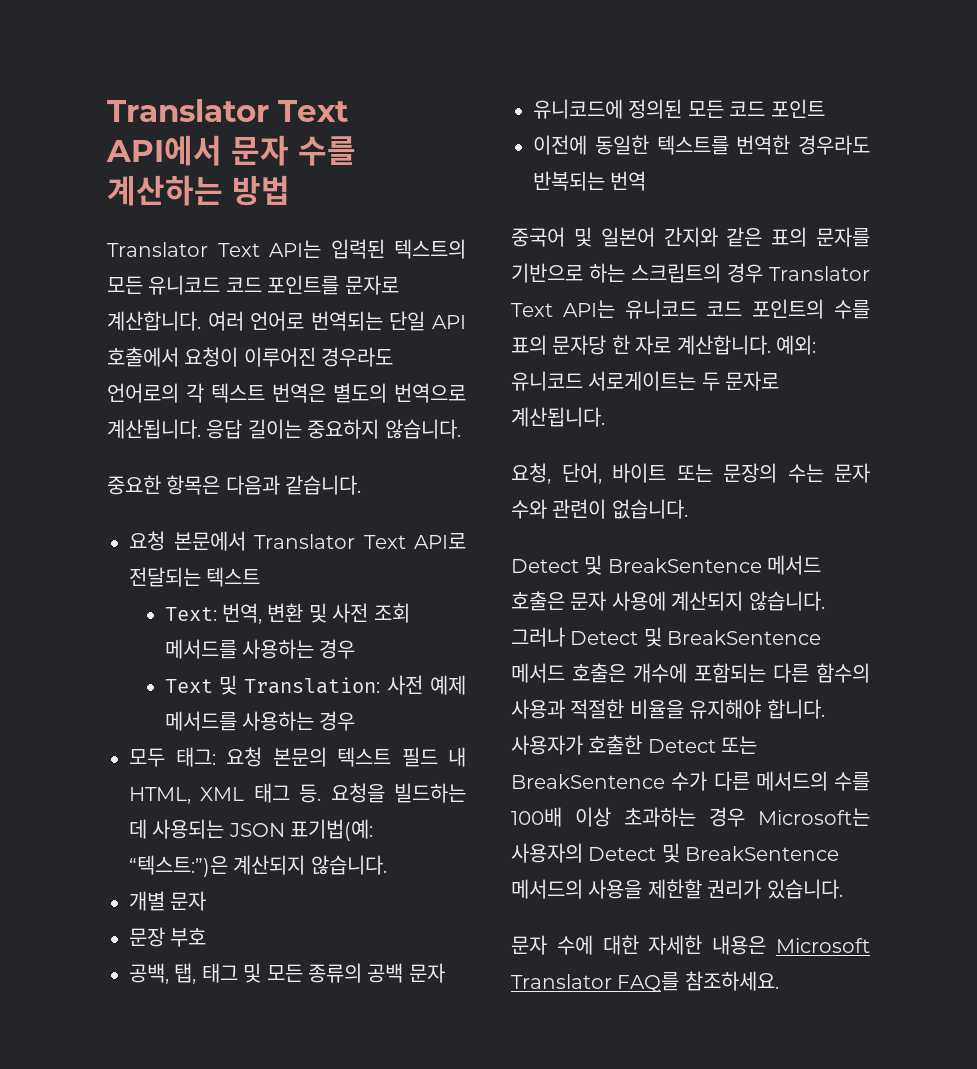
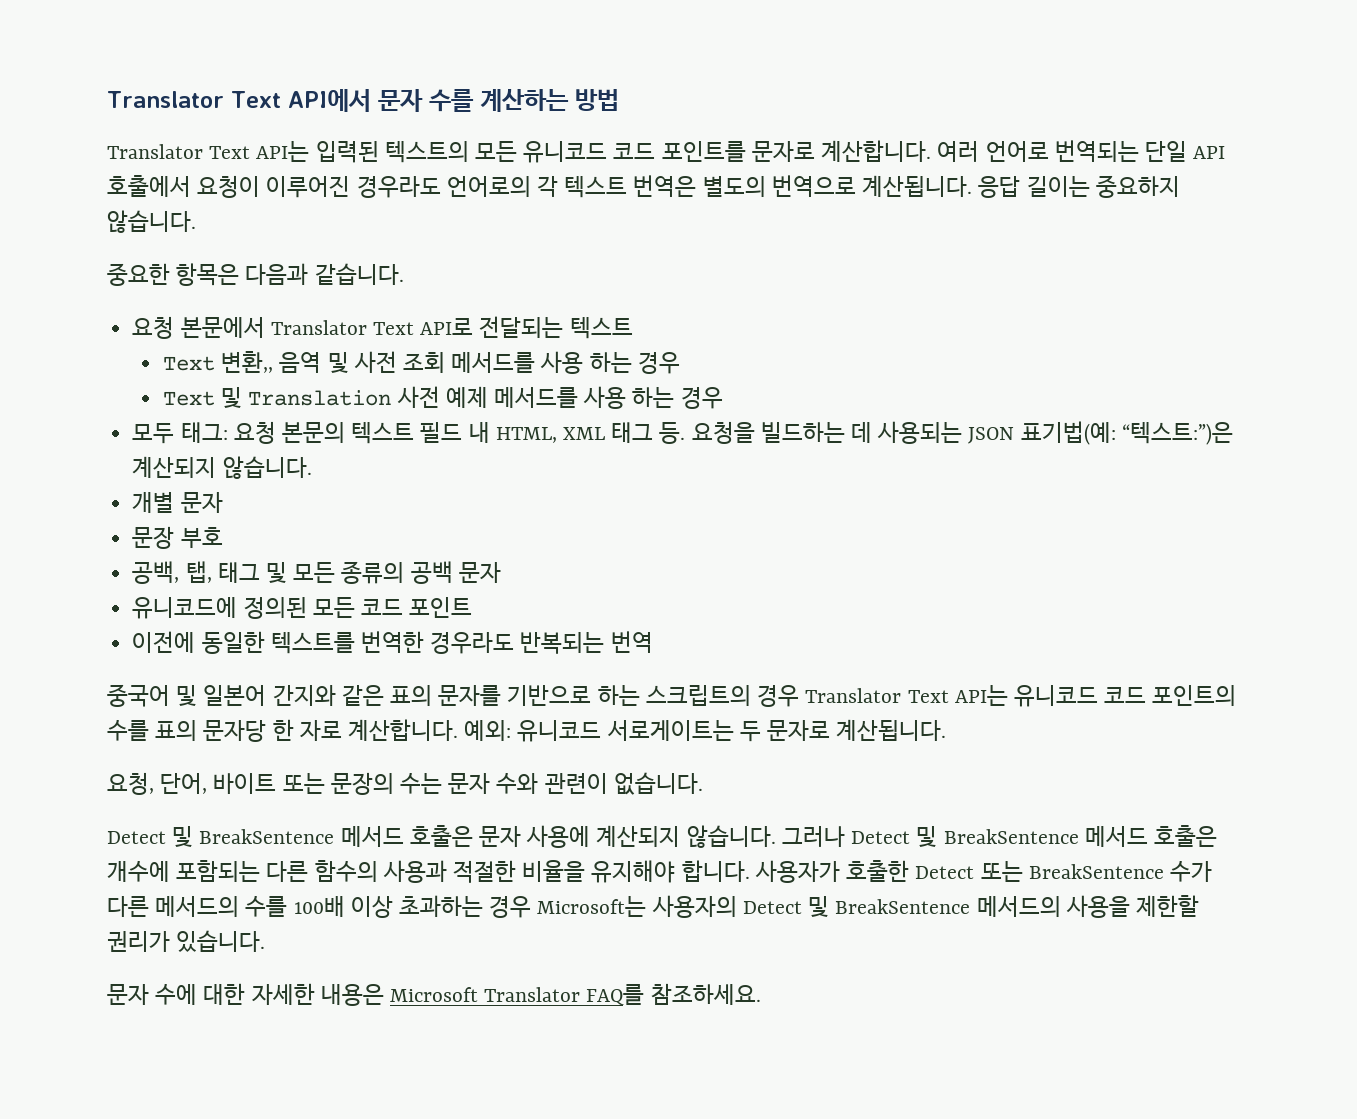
- Text: 번역, 변환 및 사전 조회 메서드를 사용하는 경우
+ Text 변환,, 음역 및 사전 조회 메서드를 사용 하는 경우
- Text 및 Translation: 사전 예제 메서드를 사용하는 경우
+ Text 및 Translation 사전 예제 메서드를 사용 하는 경우

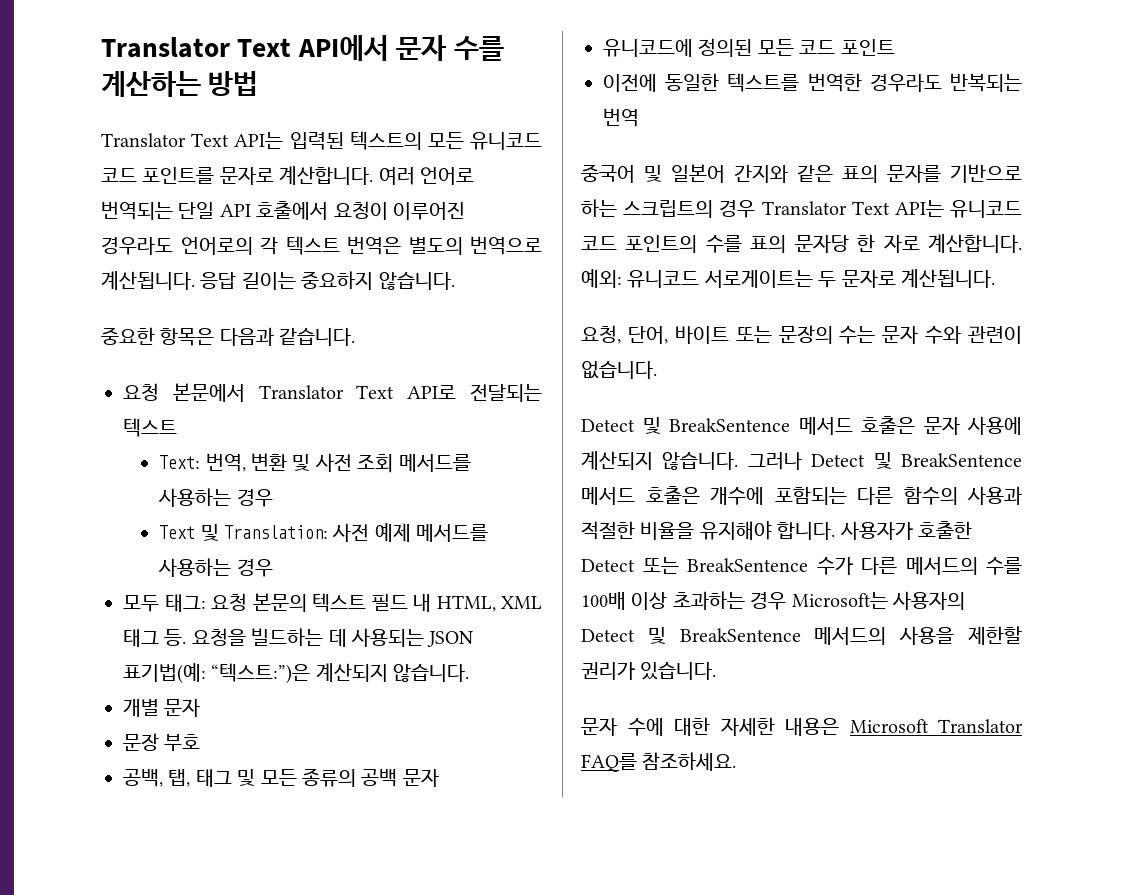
- Text 변환,, 음역 및 사전 조회 메서드를 사용 하는 경우
+ Text: 번역, 변환 및 사전 조회 메서드를 사용하는 경우
- Text 및 Translation 사전 예제 메서드를 사용 하는 경우
+ Text 및 Translation: 사전 예제 메서드를 사용하는 경우

